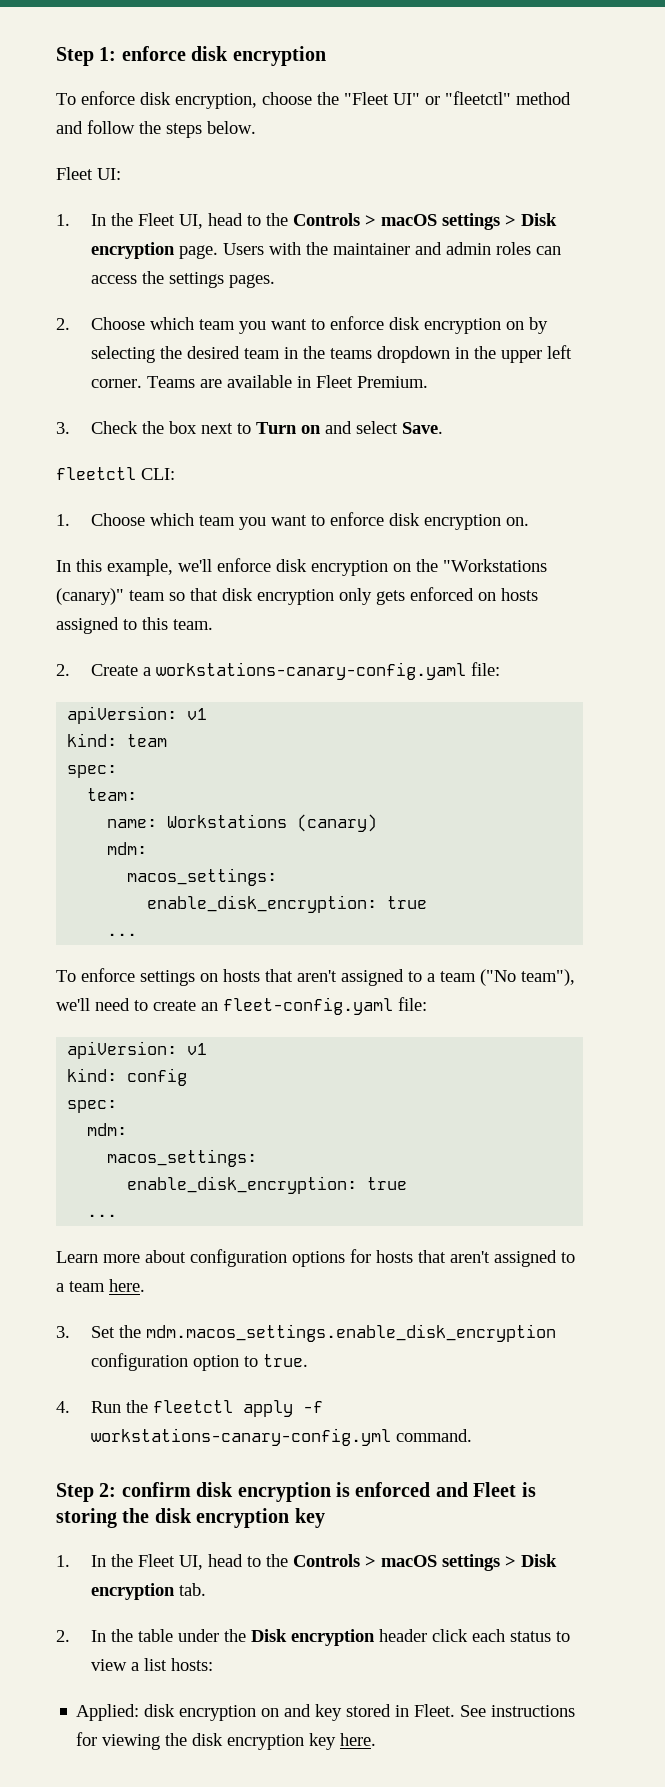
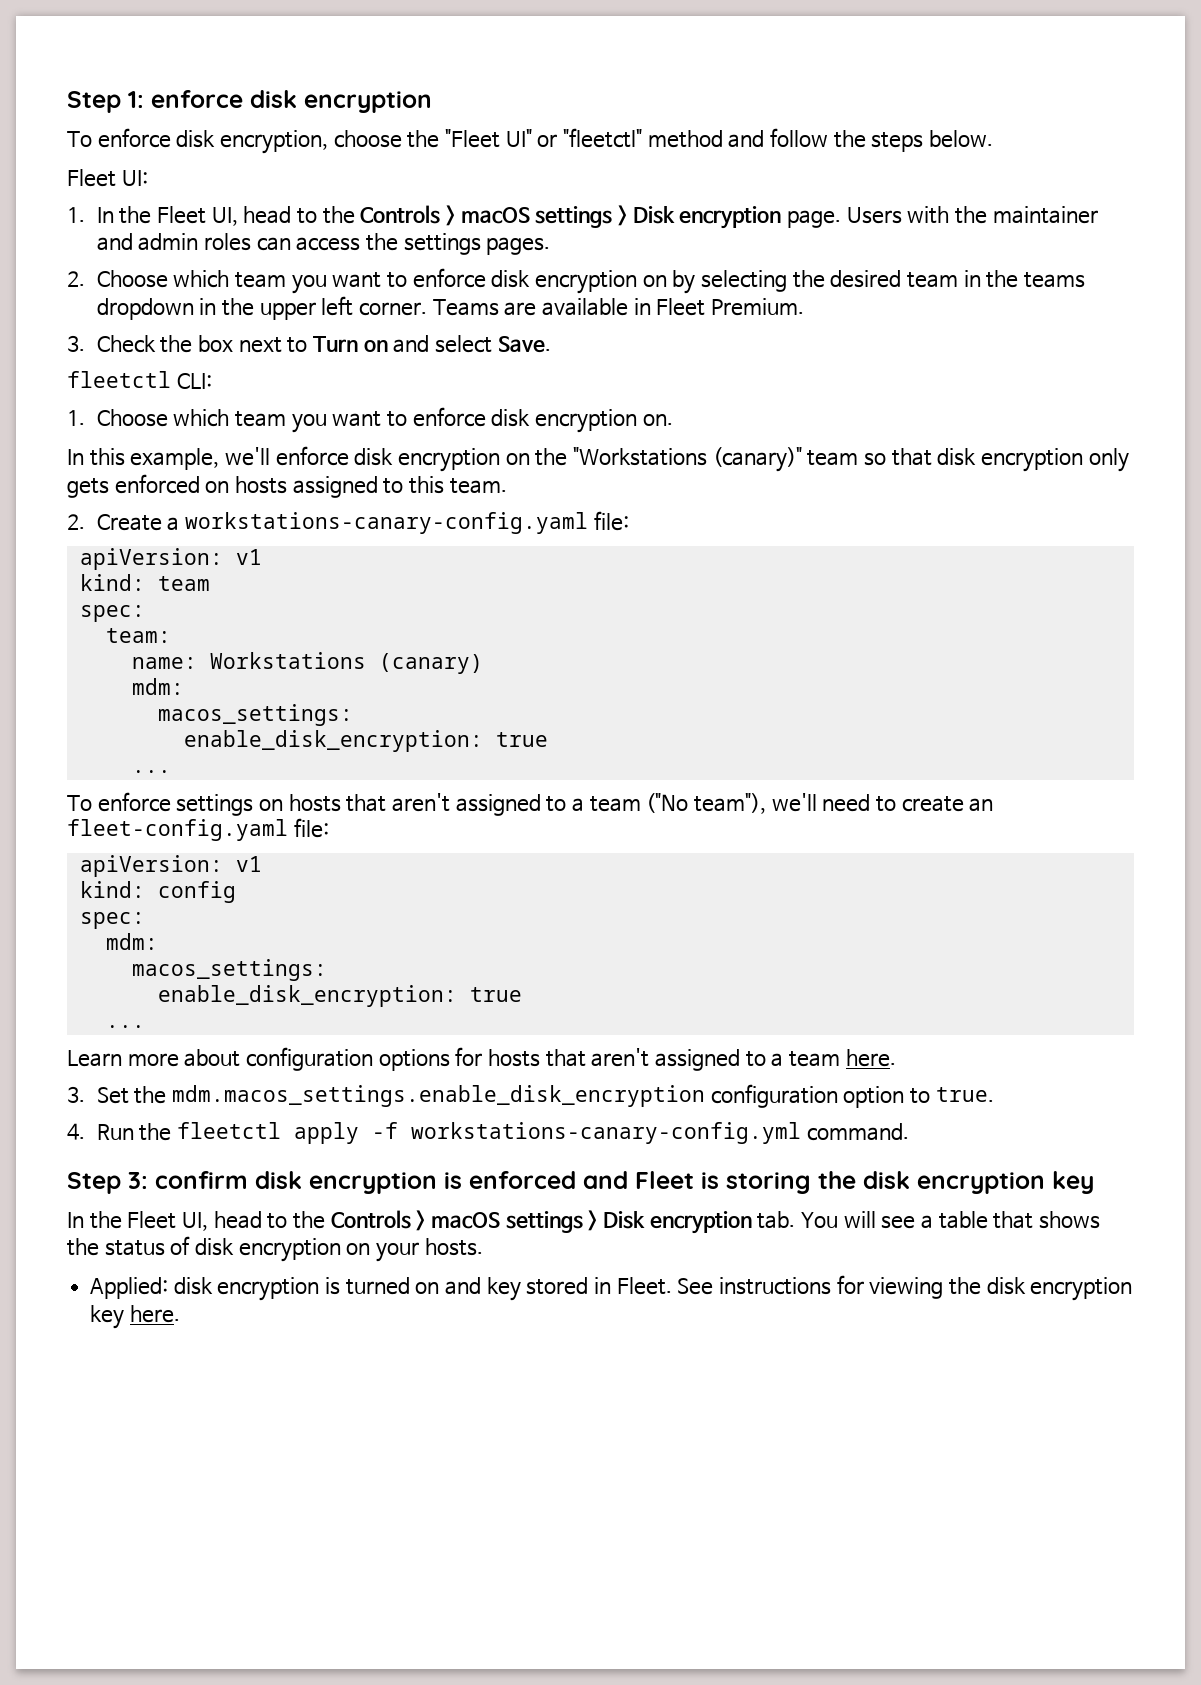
- Step 2: confirm disk encryption is enforced and Fleet is storing the disk encryption key
+ Step 3: confirm disk encryption is enforced and Fleet is storing the disk encryption key
- 1. In the Fleet UI, head to the Controls > macOS settings > Disk encryption tab.
- 2. In the table under the Disk encryption header click each status to view a list hosts:
+ In the Fleet UI, head to the Controls > macOS settings > Disk encryption tab. You will see a table that shows the status of disk encryption on your hosts.
- Applied: disk encryption on and key stored in Fleet.
+ Applied: disk encryption is turned on and key stored in Fleet.

